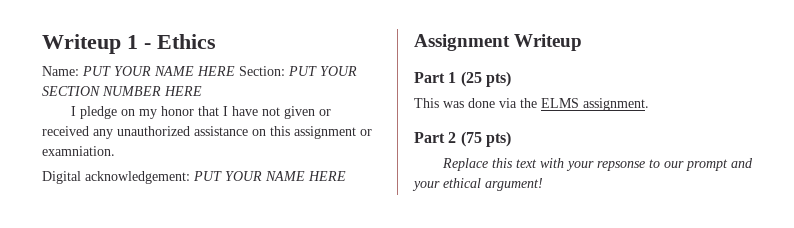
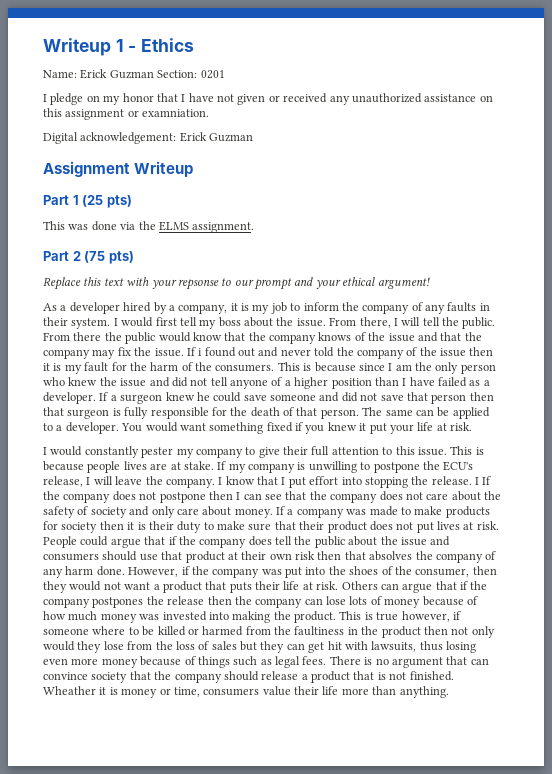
- Name: PUT YOUR NAME HERE Section: PUT YOUR SECTION NUMBER HERE
+ Name: Erick Guzman Section: 0201
- Digital acknowledgement: PUT YOUR NAME HERE
+ Digital acknowledgement: Erick Guzman
+ As a developer hired by a company, it is my job to inform the company of any faults in their system. I would first tell my boss about the issue. From there, I will tell the public. From there the public would know that the company knows of the issue and that the company may fix the issue. If i found out and never told the company of the issue then it is my fault for the harm of the consumers. This is because since I am the only person who knew the issue and did not tell anyone of a higher position than I have failed as a developer. If a surgeon knew he could save someone and did not save that person then that surgeon is fully responsible for the death of that person. The same can be applied to a developer. You would want something fixed if you knew it put your life at risk.
+ I would constantly pester my company to give their full attention to this issue. This is because people lives are at stake. If my company is unwilling to postpone the ECU's release, I will leave the company. I know that I put effort into stopping the release. I If the company does not postpone then I can see that the company does not care about the safety of society and only care about money. If a company was made to make products for society then it is their duty to make sure that their product does not put lives at risk. People could argue that if the company does tell the public about the issue and consumers should use that product at their own risk then that absolves the company of any harm done. However, if the company was put into the shoes of the consumer, then they would not want a product that puts their life at risk. Others can argue that if the company postpones the release then the company can lose lots of money because of how much money was invested into making the product. This is true however, if someone where to be killed or harmed from the faultiness in the product then not only would they lose from the loss of sales but they can get hit with lawsuits, thus losing even more money because of things such as legal fees. There is no argument that can convince society that the company should release a product that is not finished. Wheather it is money or time, consumers value their life more than anything.

